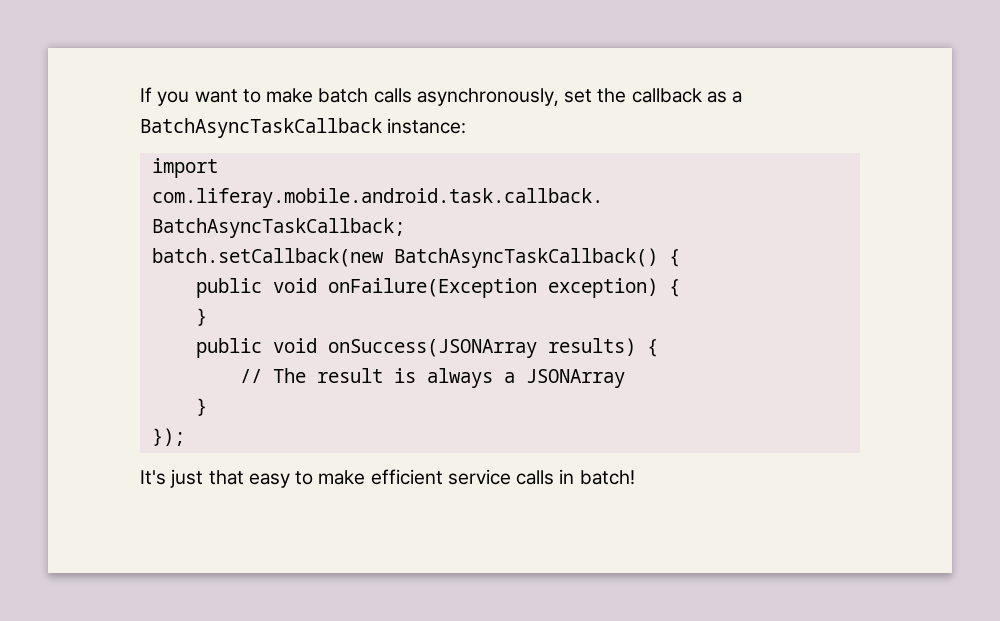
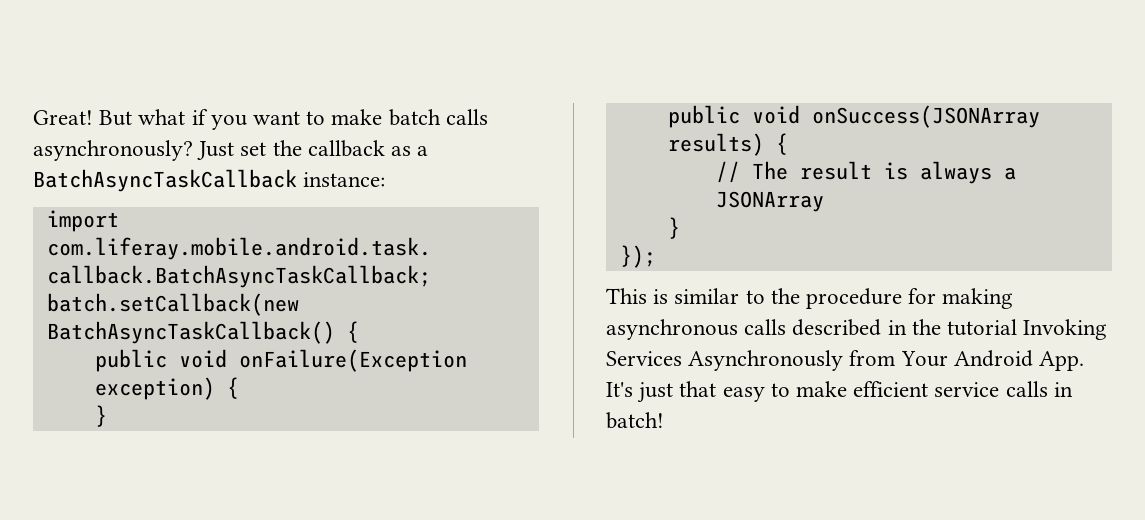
- If you want to make batch calls asynchronously, set the callback as a BatchAsyncTaskCallback instance:
+ Great! But what if you want to make batch calls asynchronously? Just set the callback as a BatchAsyncTaskCallback instance:
- It's just that easy to make efficient service calls in batch!
+ This is similar to the procedure for making asynchronous calls described in the tutorial Invoking Services Asynchronously from Your Android App. It's just that easy to make efficient service calls in batch!

